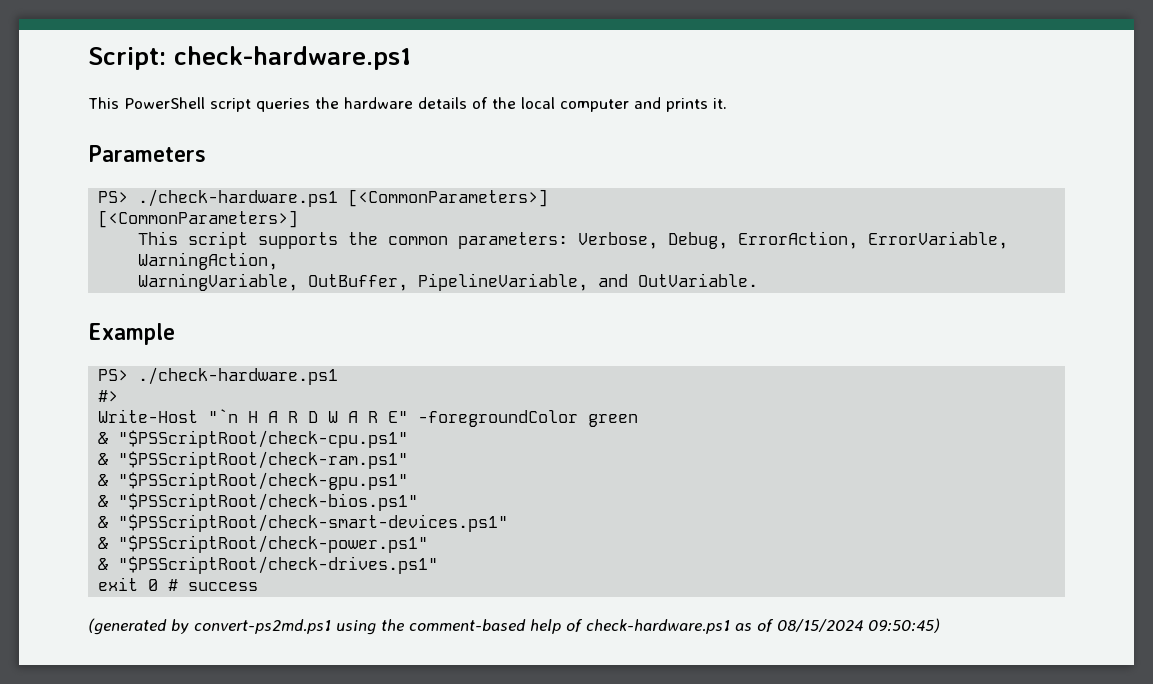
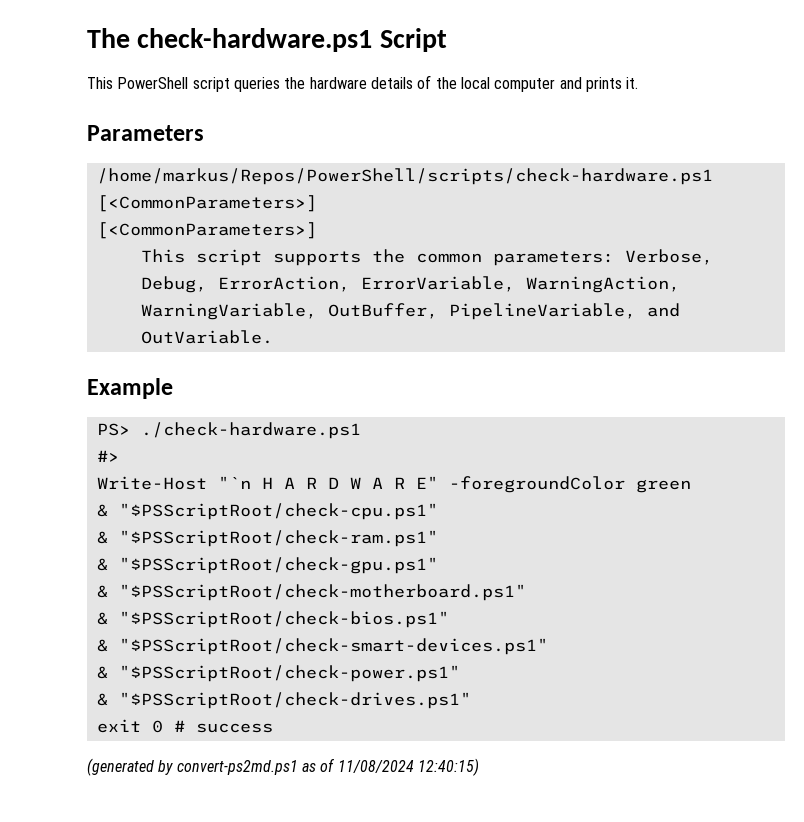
- Script: check-hardware.ps1
+ The check-hardware.ps1 Script
- PS> ./check-hardware.ps1 [<CommonParameters>]
+ /home/markus/Repos/PowerShell/scripts/check-hardware.ps1 [<CommonParameters>]
+ & "$PSScriptRoot/check-motherboard.ps1"
- (generated by convert-ps2md.ps1 using the comment-based help of check-hardware.ps1 as of 08/15/2024 09:50:45)
+ (generated by convert-ps2md.ps1 as of 11/08/2024 12:40:15)

